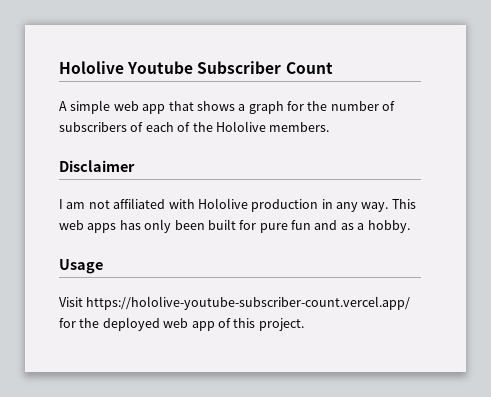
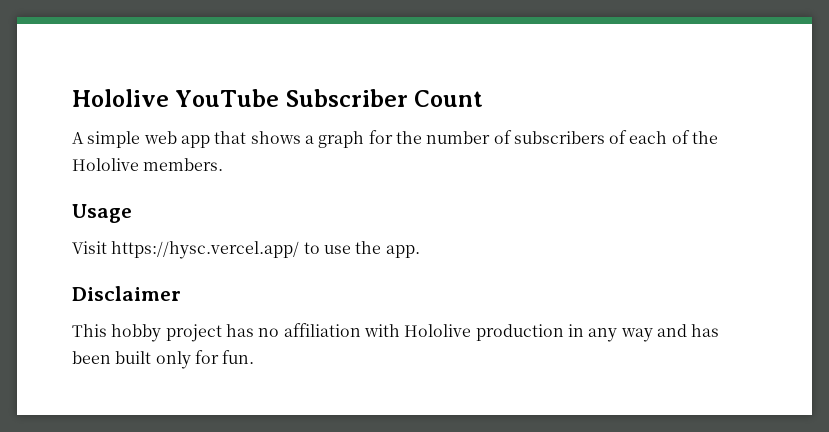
- Hololive Youtube Subscriber Count
+ Hololive YouTube Subscriber Count
+ Usage
+ Visit https://hysc.vercel.app/ to use the app.
  Disclaimer
- I am not affiliated with Hololive production in any way. This web apps has only been built for pure fun and as a hobby.
- Usage
- Visit https://hololive-youtube-subscriber-count.vercel.app/ for the deployed web app of this project.
+ This hobby project has no affiliation with Hololive production in any way and has been built only for fun.

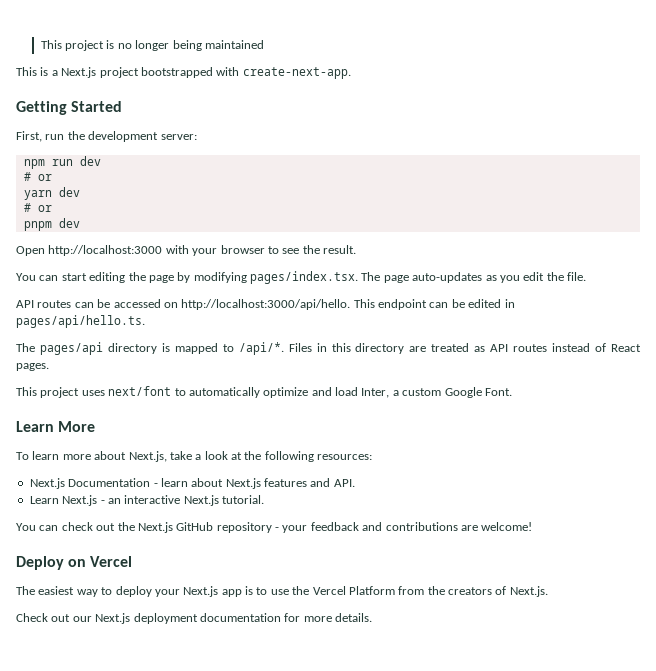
- Hololive YouTube Subscriber Count
- A simple web app that shows a graph for the number of subscribers of each of the Hololive members.
- Usage
- Visit https://hysc.vercel.app/ to use the app.
- Disclaimer
- This hobby project has no affiliation with Hololive production in any way and has been built only for fun.
+ This project is no longer being maintained
+ This is a Next.js project bootstrapped with create-next-app.
+ Getting Started
+ First, run the development server:
+ npm run dev
+ # or
+ yarn dev
+ # or
+ pnpm dev
+ Open http://localhost:3000 with your browser to see the result.
+ You can start editing the page by modifying pages/index.tsx. The page auto-updates as you edit the file.
+ API routes can be accessed on http://localhost:3000/api/hello. This endpoint can be edited in pages/api/hello.ts.
+ The pages/api directory is mapped to /api/*. Files in this directory are treated as API routes instead of React pages.
+ This project uses next/font to automatically optimize and load Inter, a custom Google Font.
+ Learn More
+ To learn more about Next.js, take a look at the following resources:
+ Next.js Documentation - learn about Next.js features and API.
+ Learn Next.js - an interactive Next.js tutorial.
+ You can check out the Next.js GitHub repository - your feedback and contributions are welcome!
+ Deploy on Vercel
+ The easiest way to deploy your Next.js app is to use the Vercel Platform from the creators of Next.js.
+ Check out our Next.js deployment documentation for more details.

